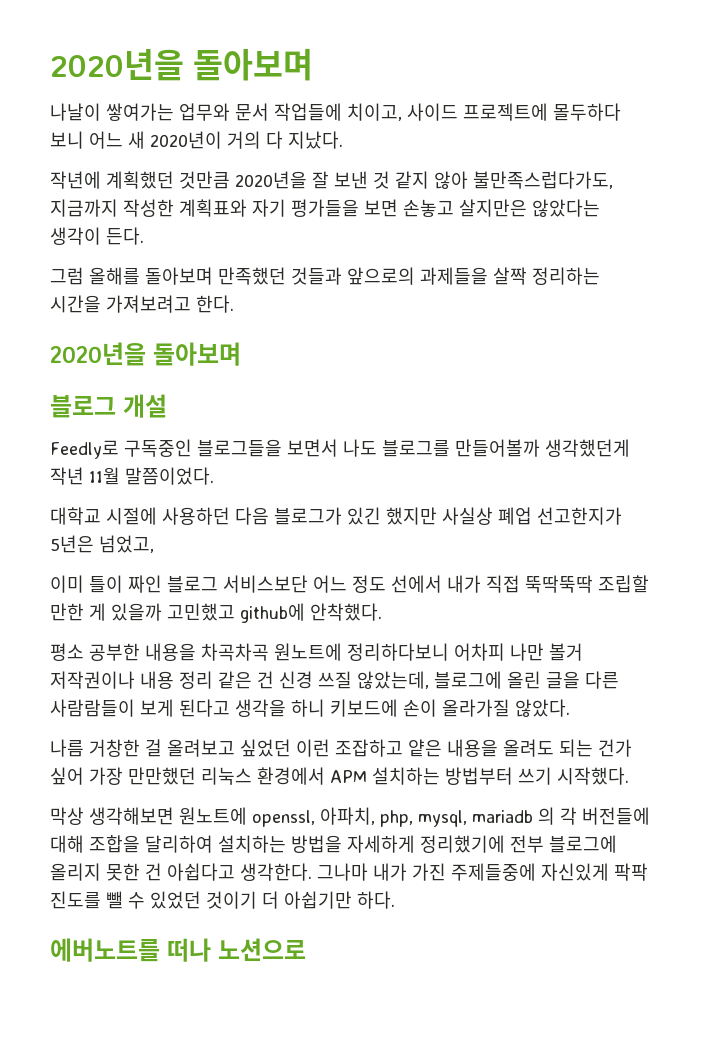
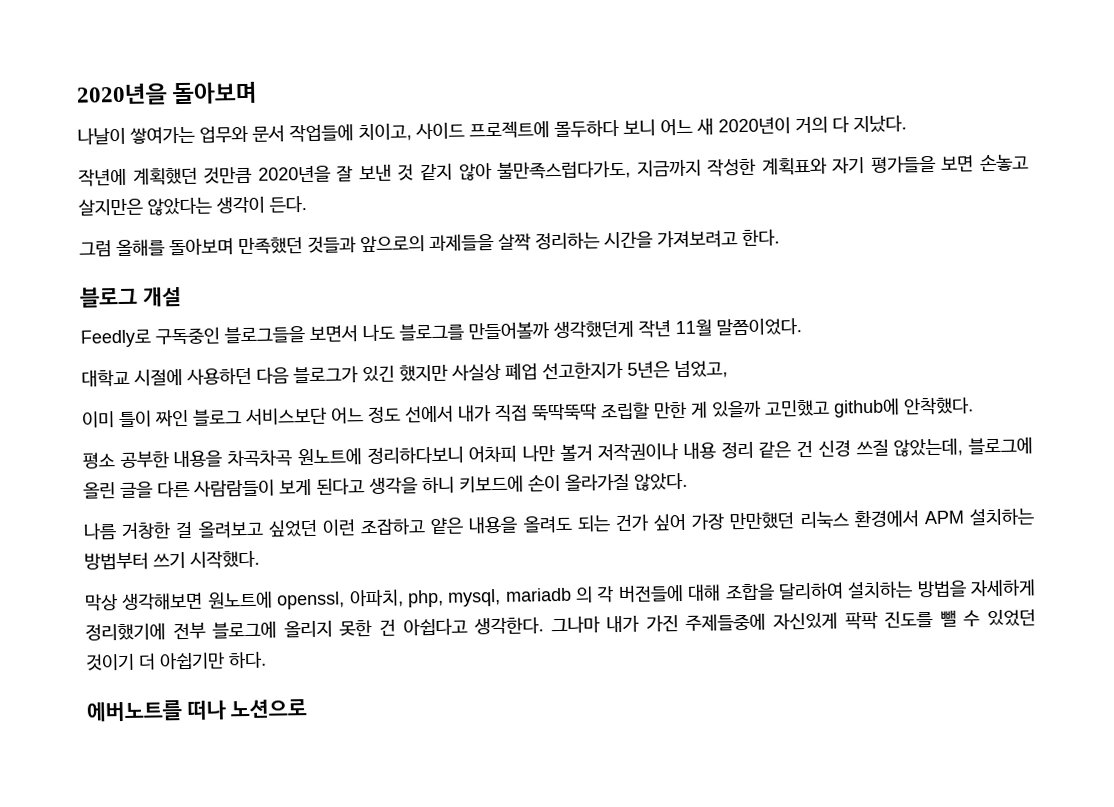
  그럼 올해를 돌아보며 만족했던 것들과 앞으로의 과제들을 살짝 정리하는 시간을 가져보려고 한다.
- 2020년을 돌아보며

